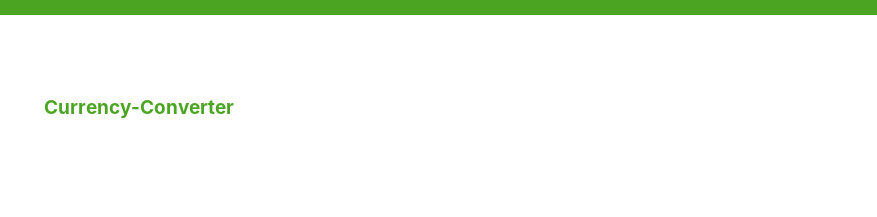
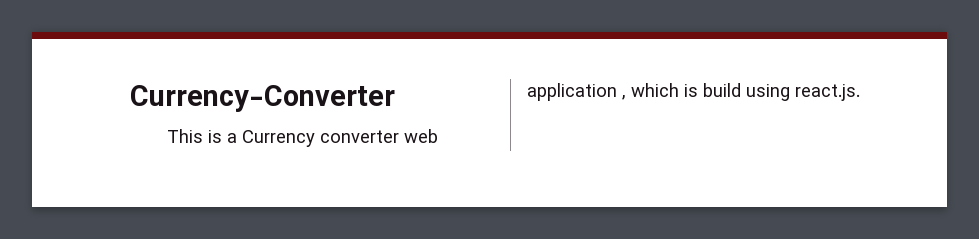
+ This is a Currency converter web application , which is build using react.js.

